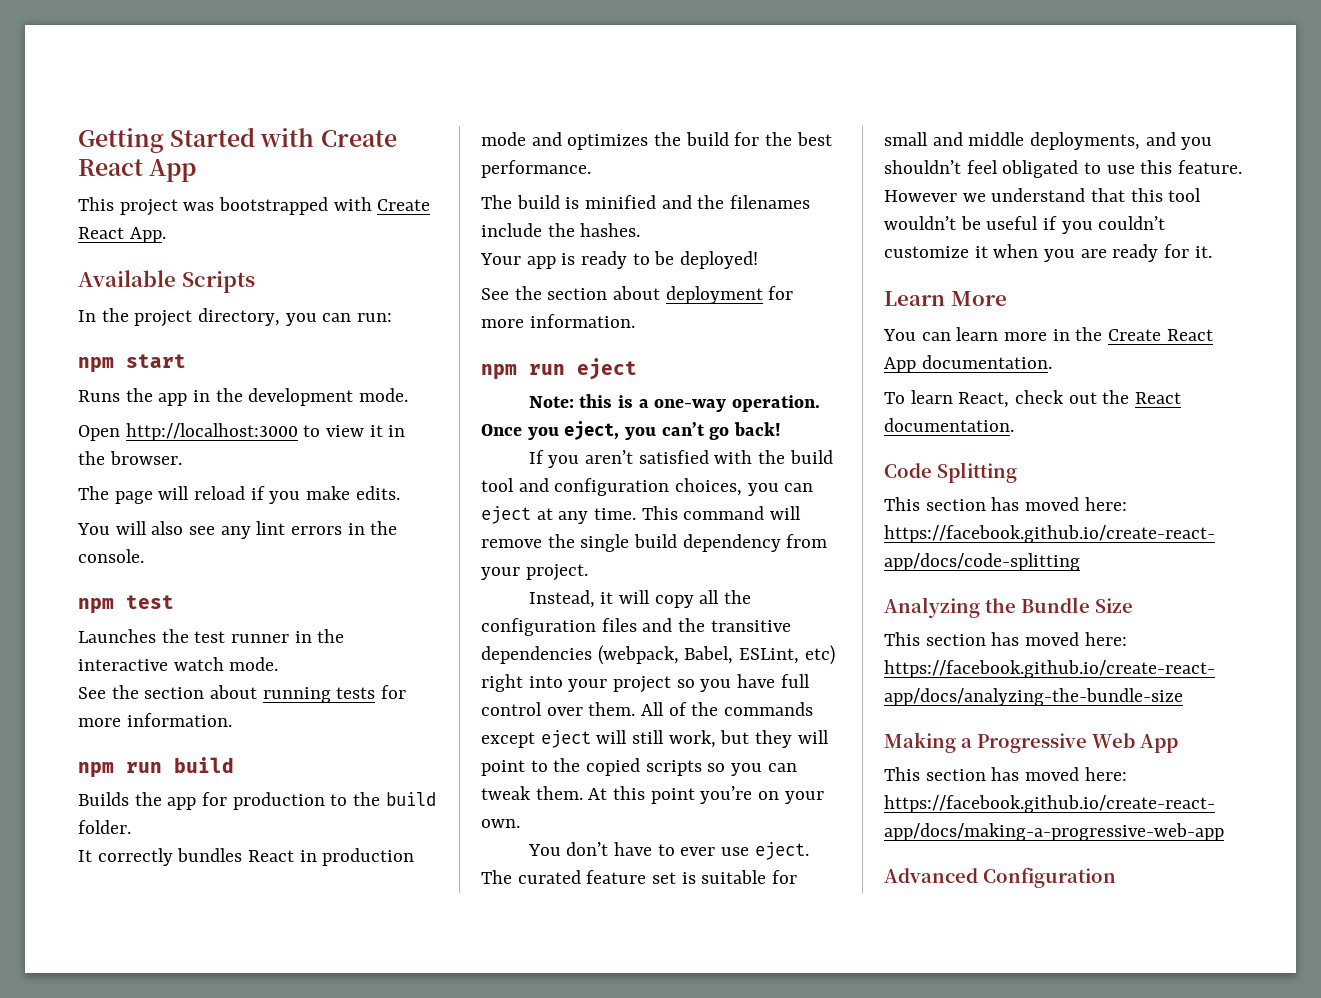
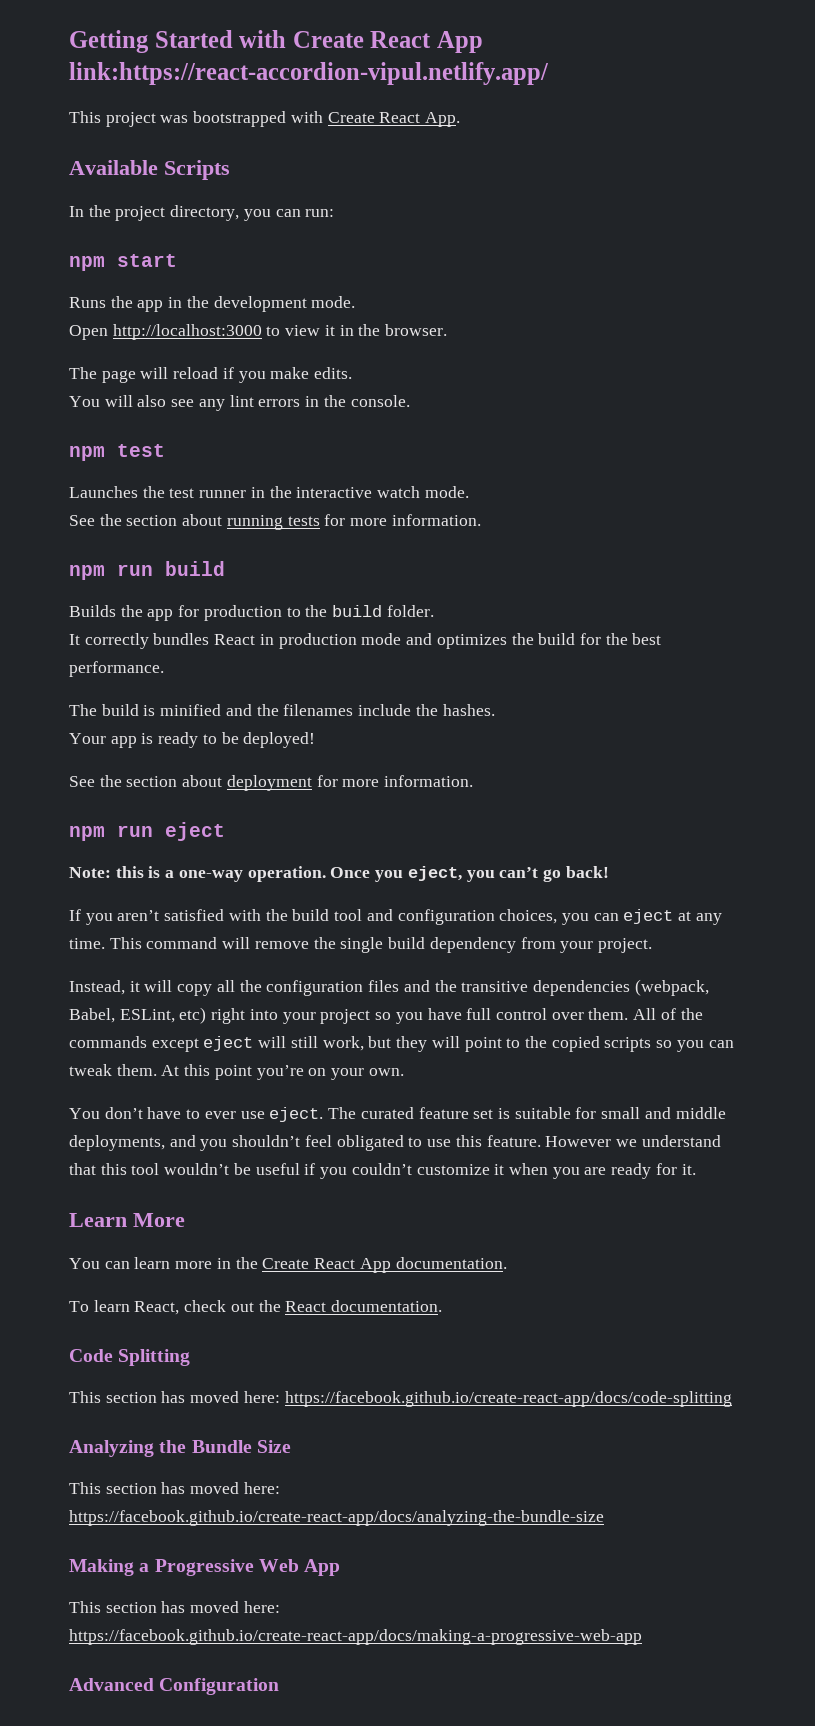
- Getting Started with Create React App
+ Getting Started with Create React App link:https://react-accordion-vipul.netlify.app/

